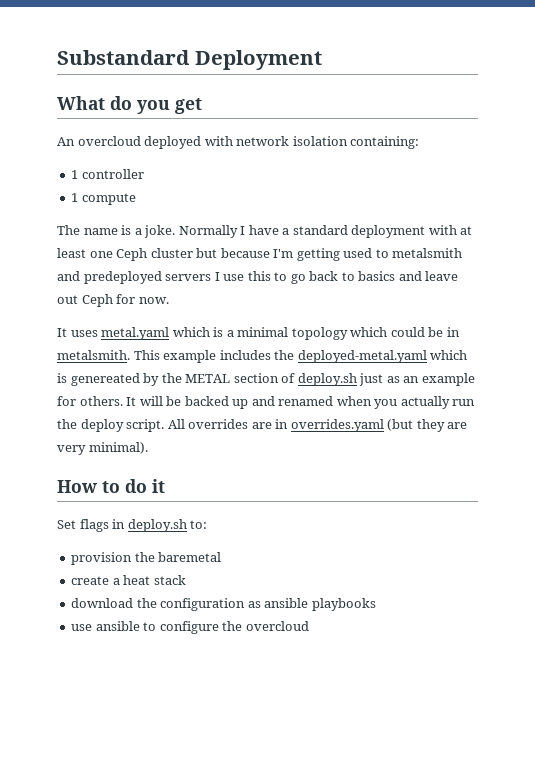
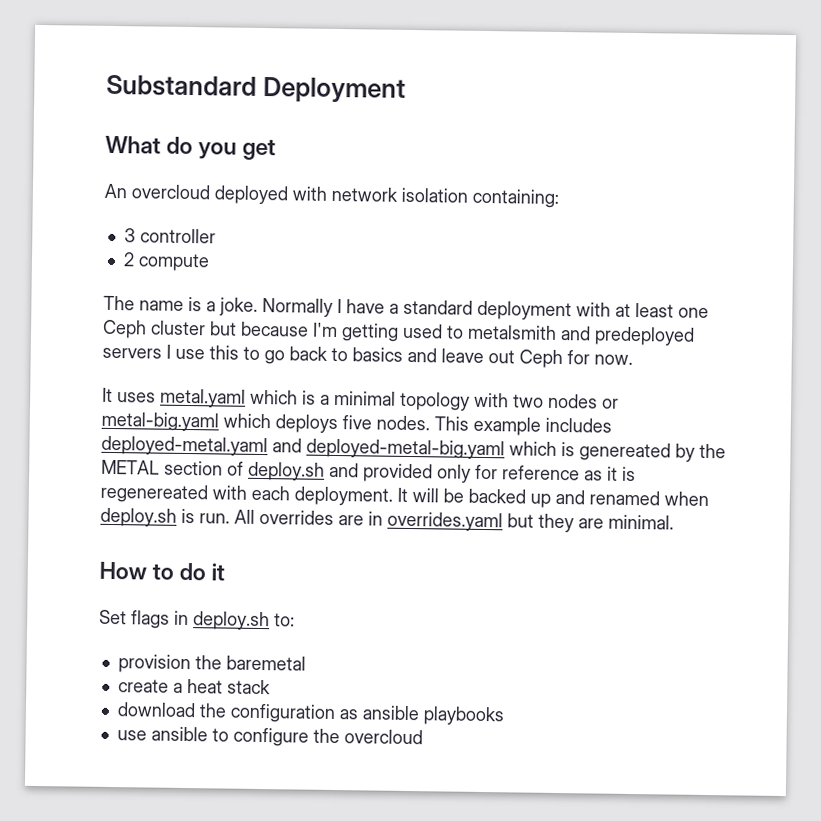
- 1 controller
+ 3 controller
- 1 compute
+ 2 compute
- It uses metal.yaml which is a minimal topology which could be in metalsmith. This example includes the deployed-metal.yaml which is genereated by the METAL section of deploy.sh just as an example for others.
+ It uses metal.yaml which is a minimal topology with two nodes or metal-big.yaml which deploys five nodes. This example includes deployed-metal.yaml and deployed-metal-big.yaml which is genereated by the METAL section of deploy.sh and provided only for reference as it is regenereated with each deployment.
- It will be backed up and renamed when you actually run the deploy script.
+ It will be backed up and renamed when deploy.sh is run.
- All overrides are in overrides.yaml (but they are very minimal).
+ All overrides are in overrides.yaml but they are minimal.

